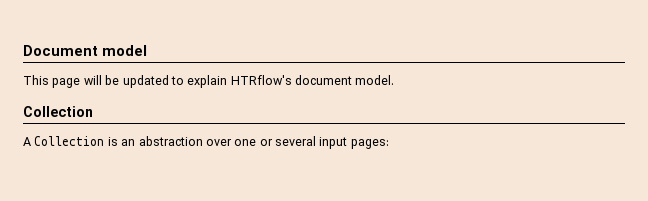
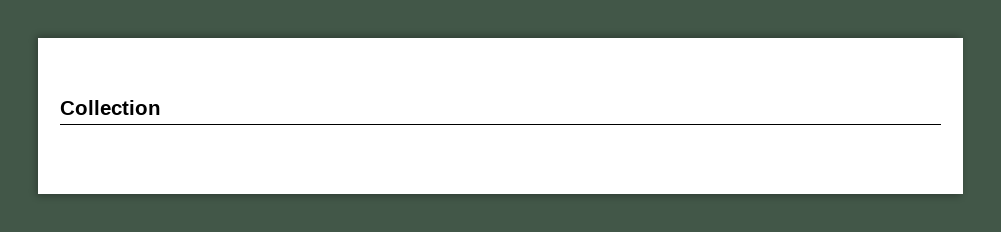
- Document model
- This page will be updated to explain HTRflow's document model.
  Collection
- A Collection is an abstraction over one or several input pages:

